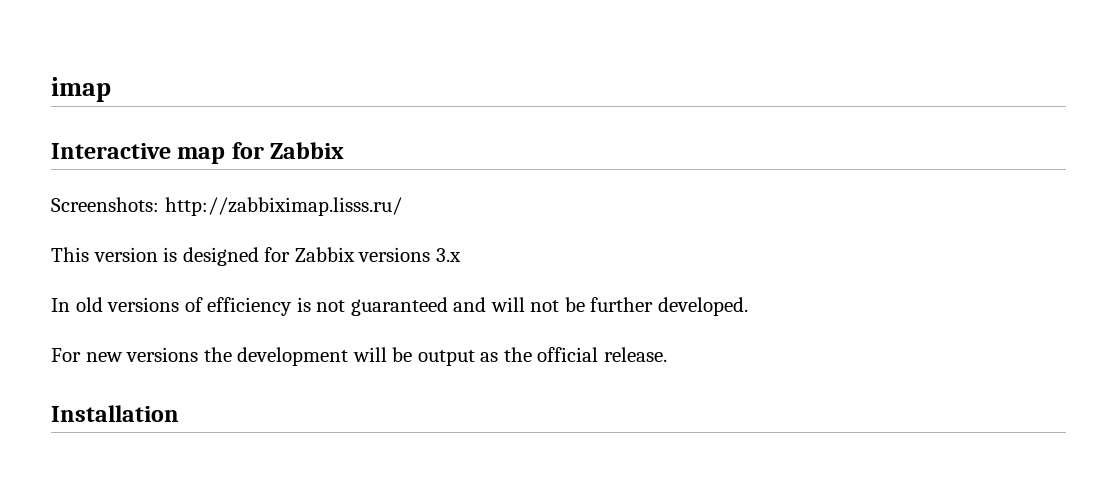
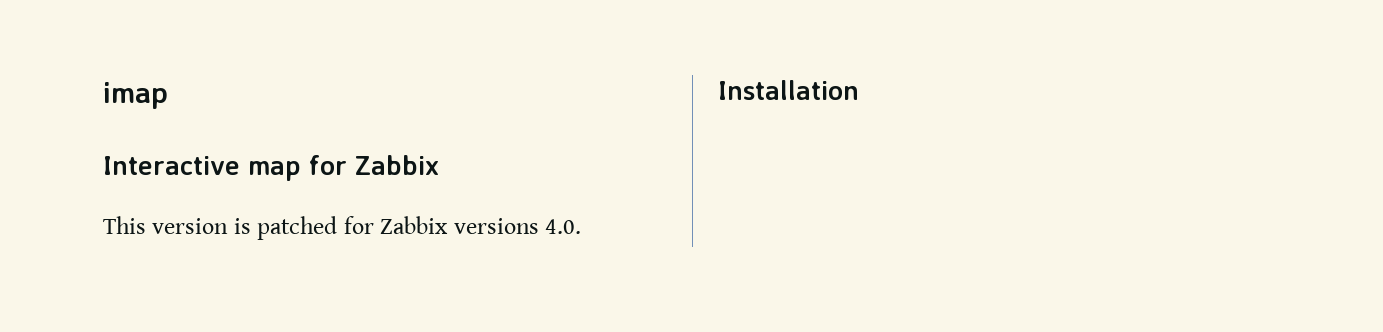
- Screenshots: http://zabbiximap.lisss.ru/
- This version is designed for Zabbix versions 3.x
- In old versions of efficiency is not guaranteed and will not be further developed.
- For new versions the development will be output as the official release.
+ This version is patched for Zabbix versions 4.0.

